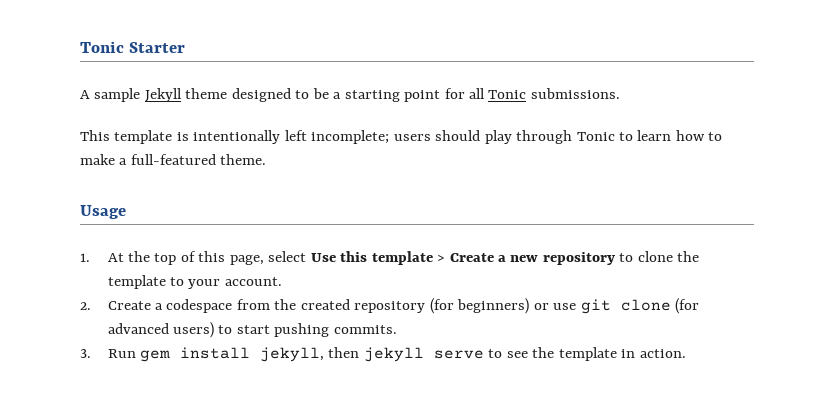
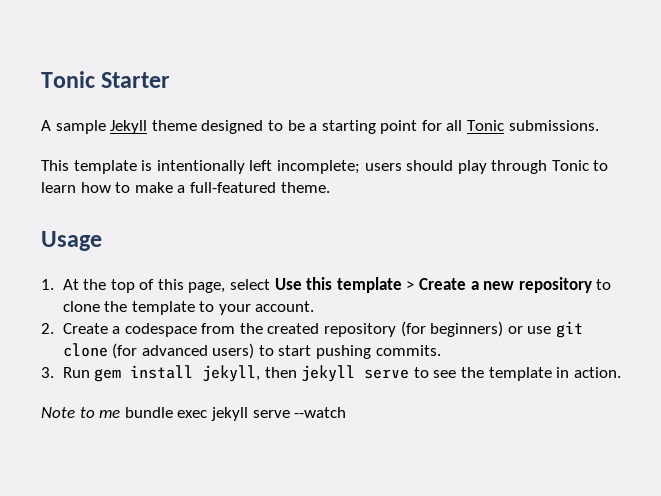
+ Note to me bundle exec jekyll serve --watch

